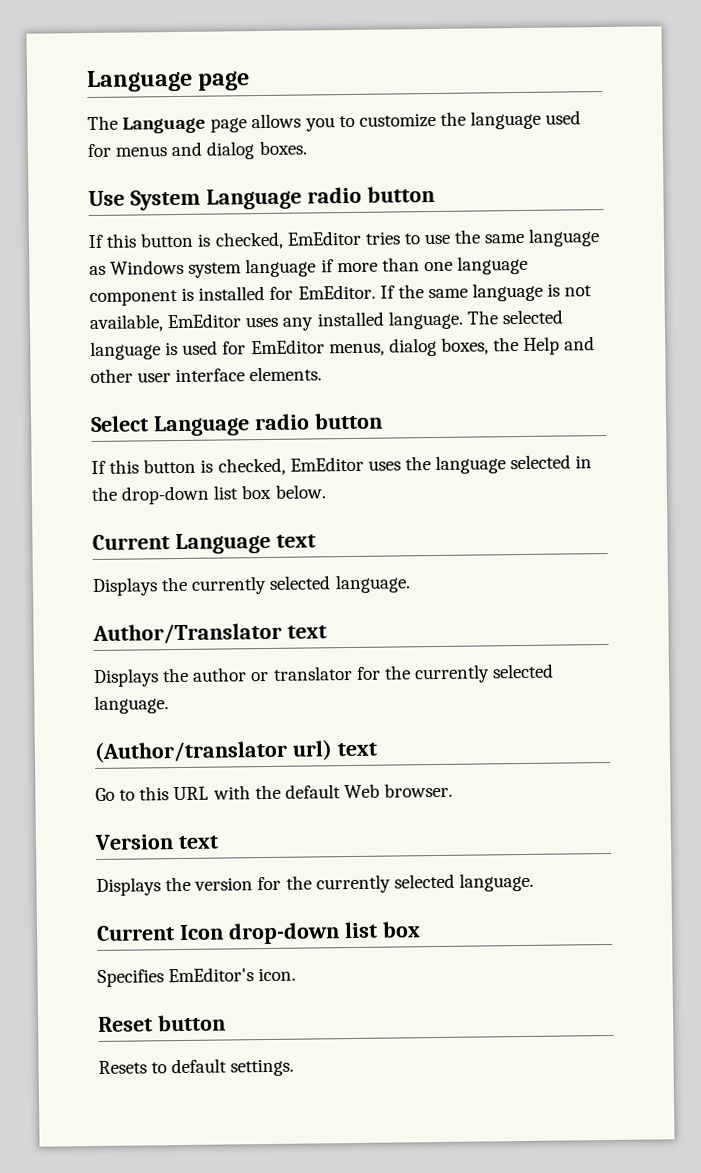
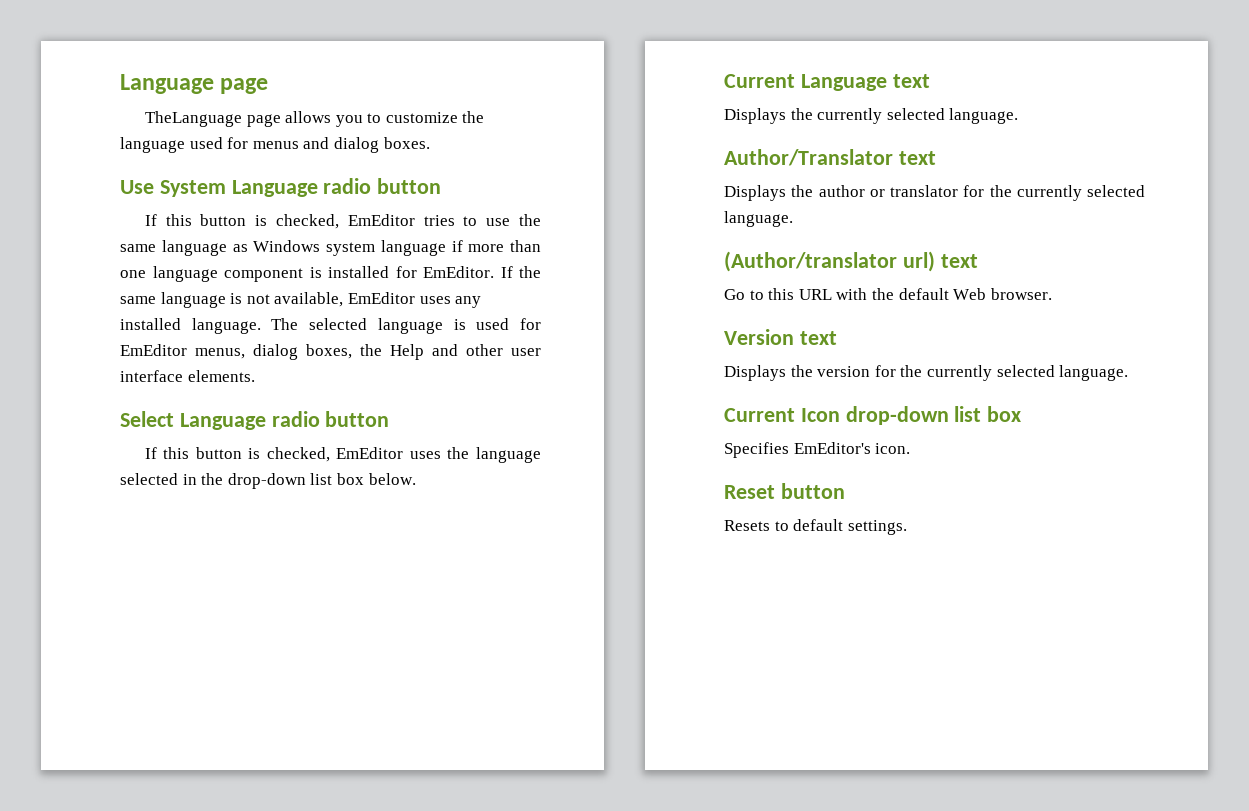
- The Language page allows you to customize the language used for menus and dialog boxes.
+ TheLanguage page allows you to customize the language used for menus and dialog boxes.

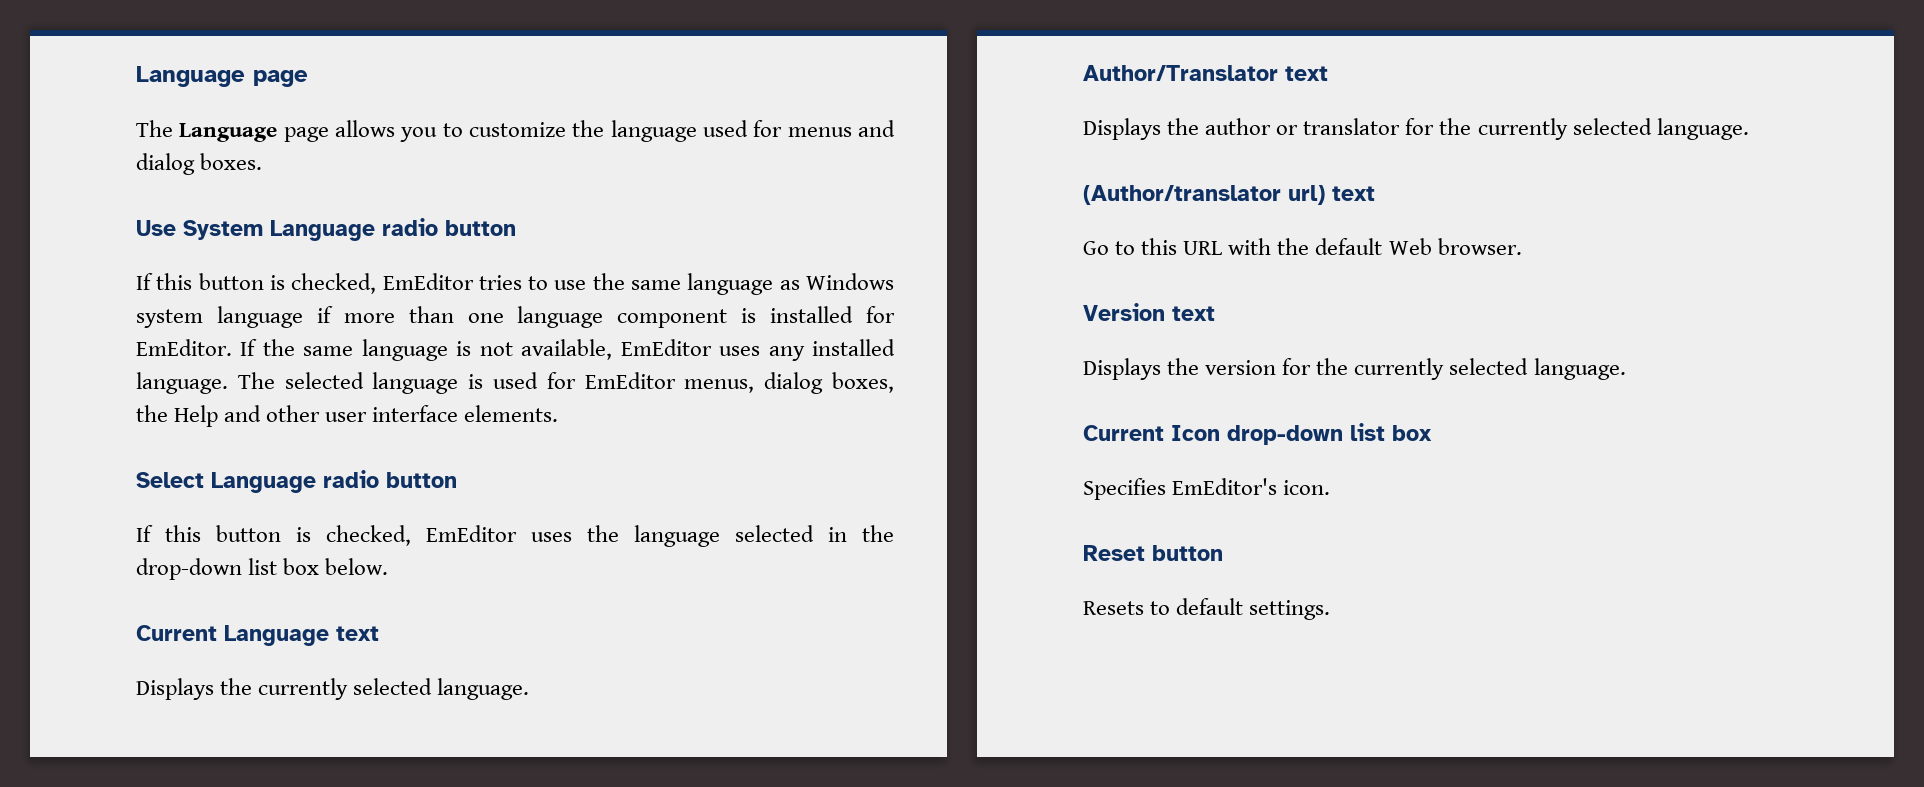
- TheLanguage page allows you to customize the language used for menus and dialog boxes.
+ The Language page allows you to customize the language used for menus and dialog boxes.

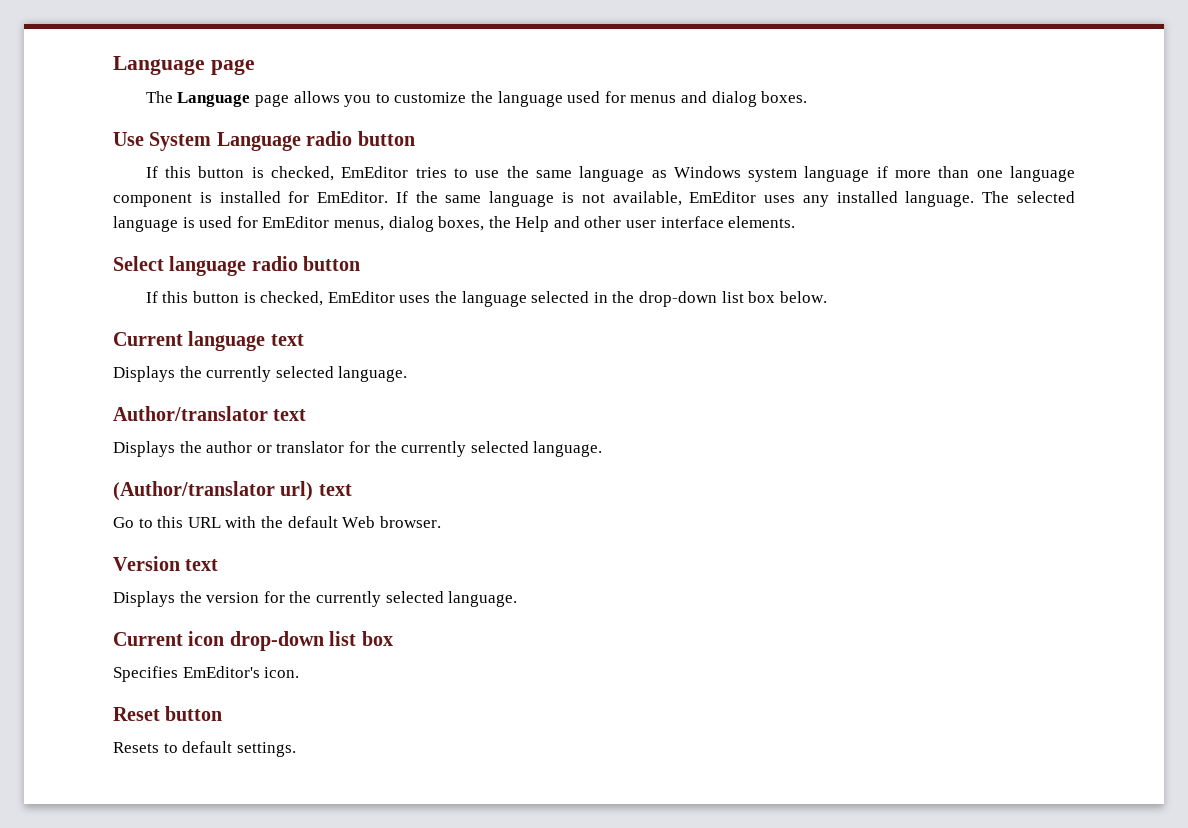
- Select Language radio button
+ Select language radio button
- Current Language text
+ Current language text
- Author/Translator text
+ Author/translator text
- Current Icon drop-down list box
+ Current icon drop-down list box

